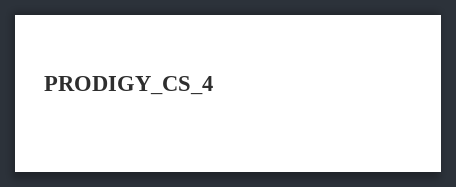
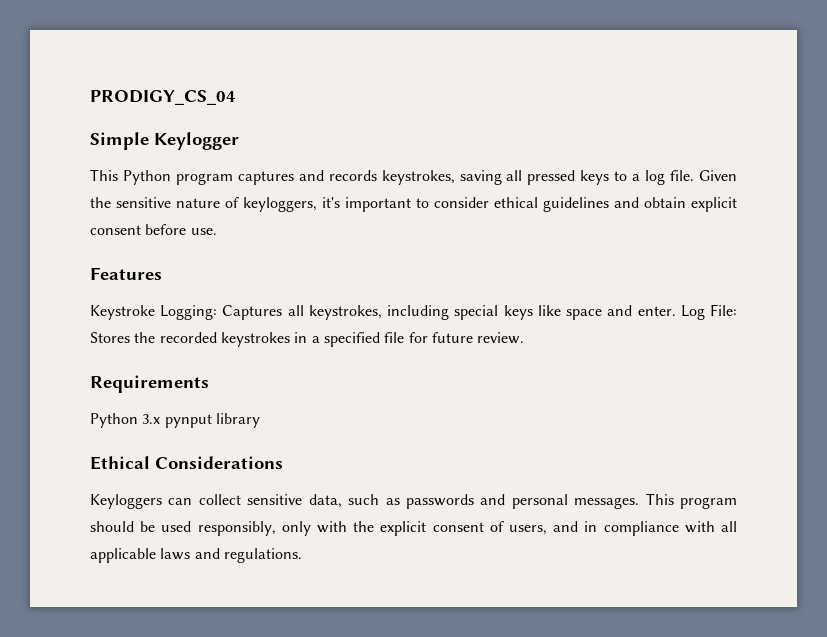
- PRODIGY_CS_4
+ PRODIGY_CS_04
+ Simple Keylogger
+ This Python program captures and records keystrokes, saving all pressed keys to a log file. Given the sensitive nature of keyloggers, it's important to consider ethical guidelines and obtain explicit consent before use.
+ Features
+ Keystroke Logging: Captures all keystrokes, including special keys like space and enter. Log File: Stores the recorded keystrokes in a specified file for future review.
+ Requirements
+ Python 3.x pynput library
+ Ethical Considerations
+ Keyloggers can collect sensitive data, such as passwords and personal messages. This program should be used responsibly, only with the explicit consent of users, and in compliance with all applicable laws and regulations.

